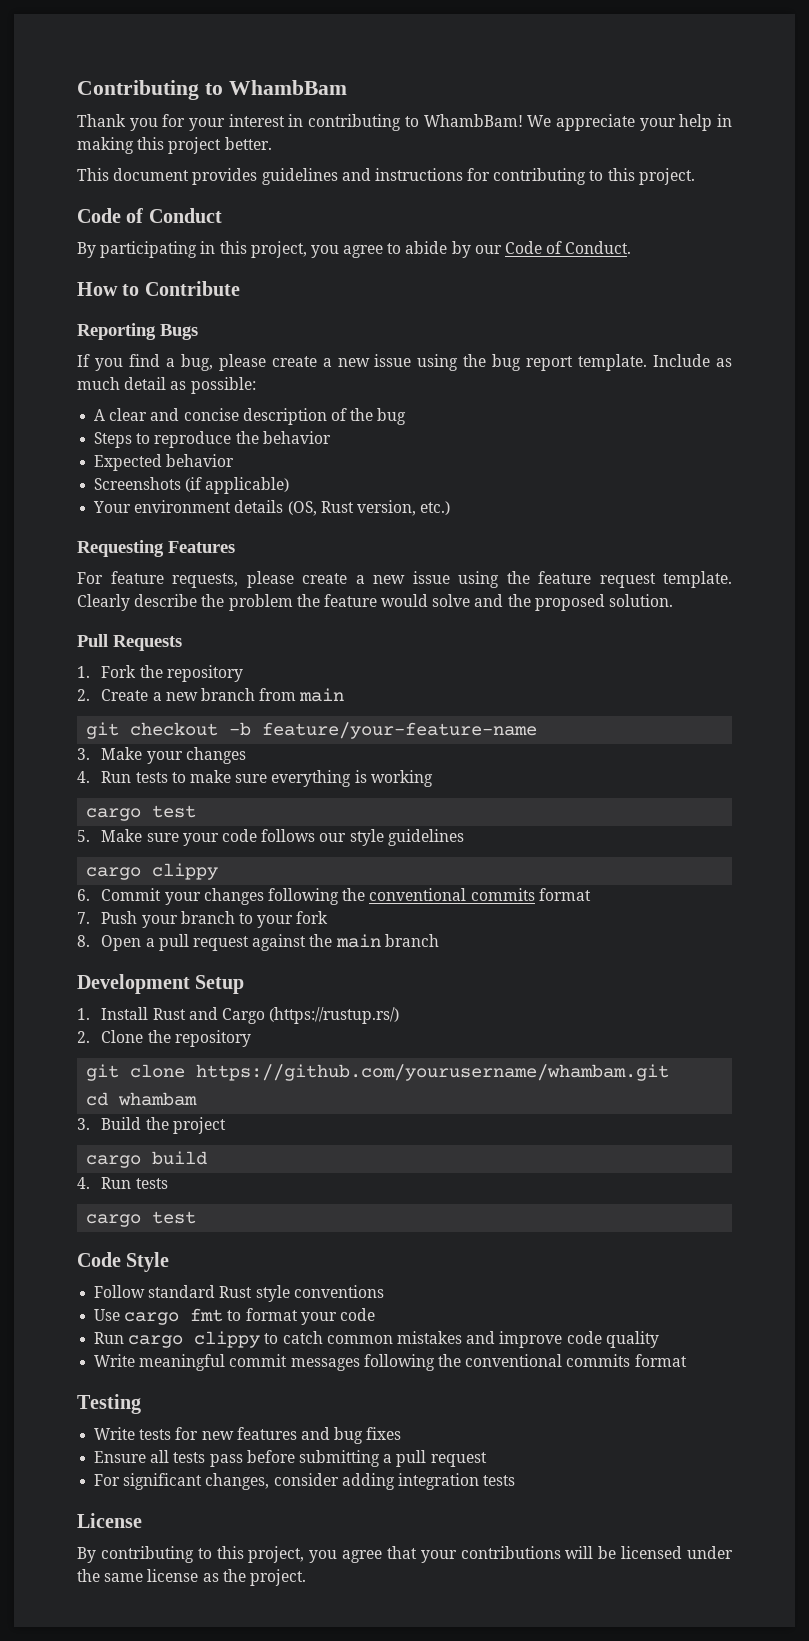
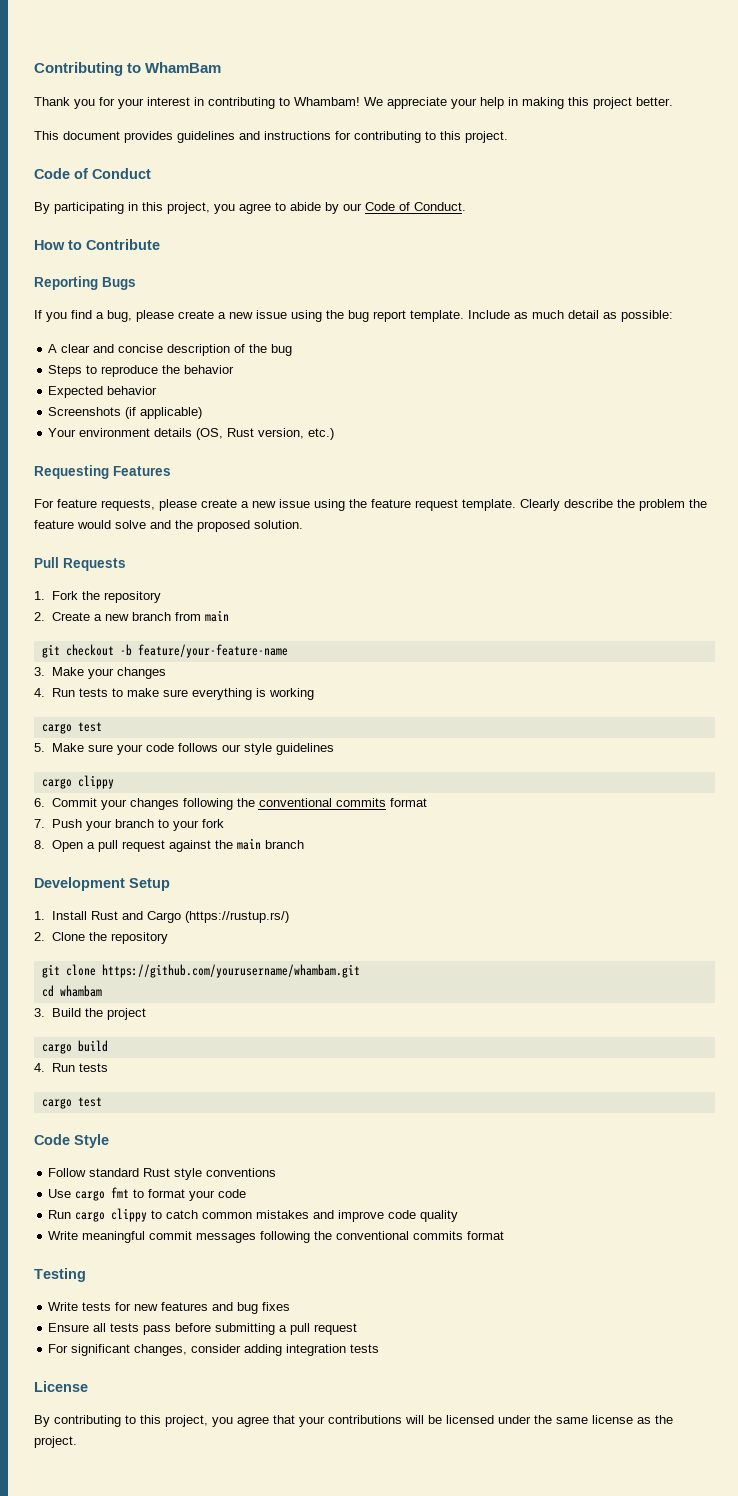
- Contributing to WhambBam
+ Contributing to WhamBam
- Thank you for your interest in contributing to WhambBam!
+ Thank you for your interest in contributing to Whambam!

